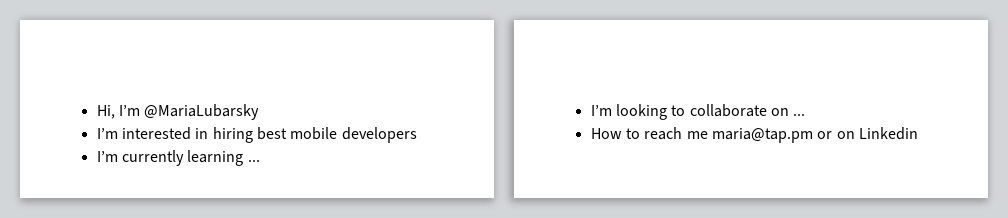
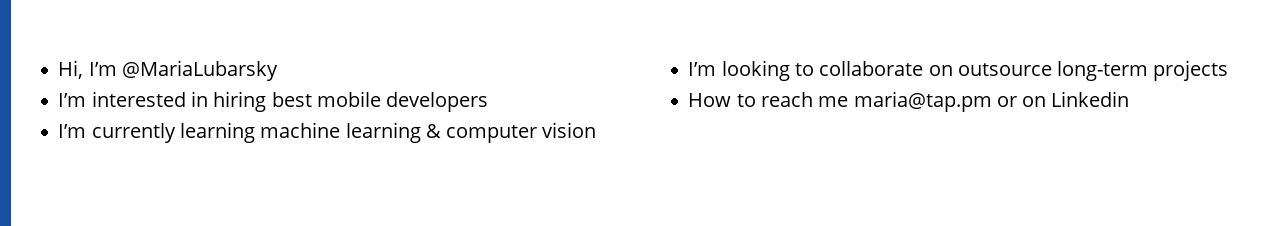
- I’m currently learning ...
+ I’m currently learning machine learning & computer vision
- I’m looking to collaborate on ...
+ I’m looking to collaborate on outsource long-term projects

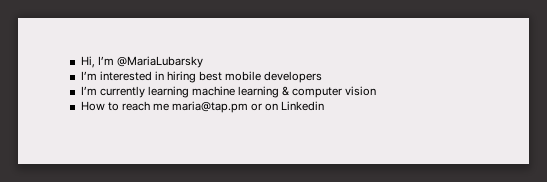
- I’m looking to collaborate on outsource long-term projects

